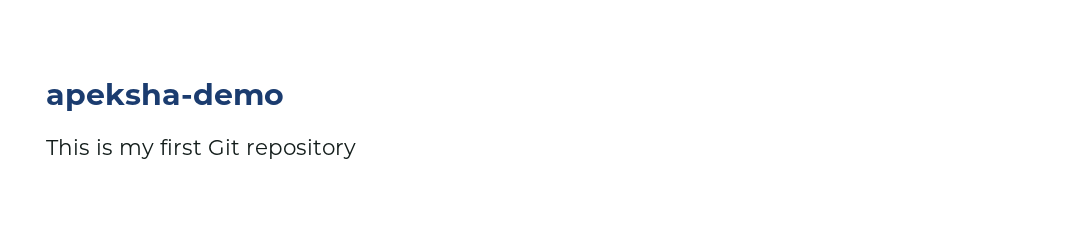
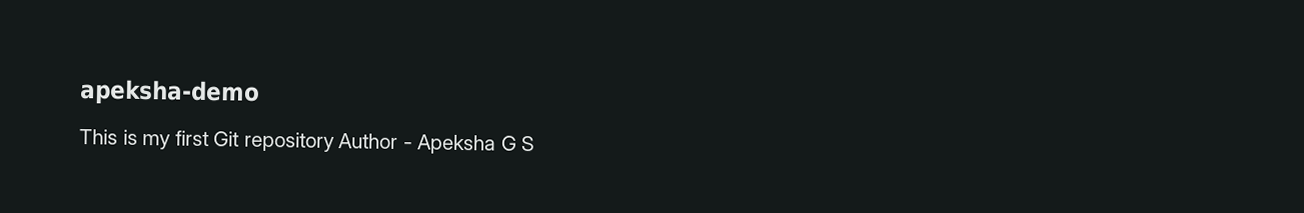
- This is my first Git repository
+ This is my first Git repository Author - Apeksha G S

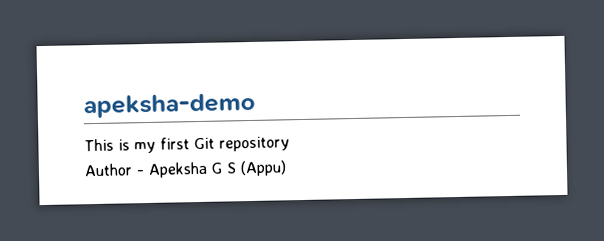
- This is my first Git repository Author - Apeksha G S
+ This is my first Git repository
+ Author - Apeksha G S (Appu)

